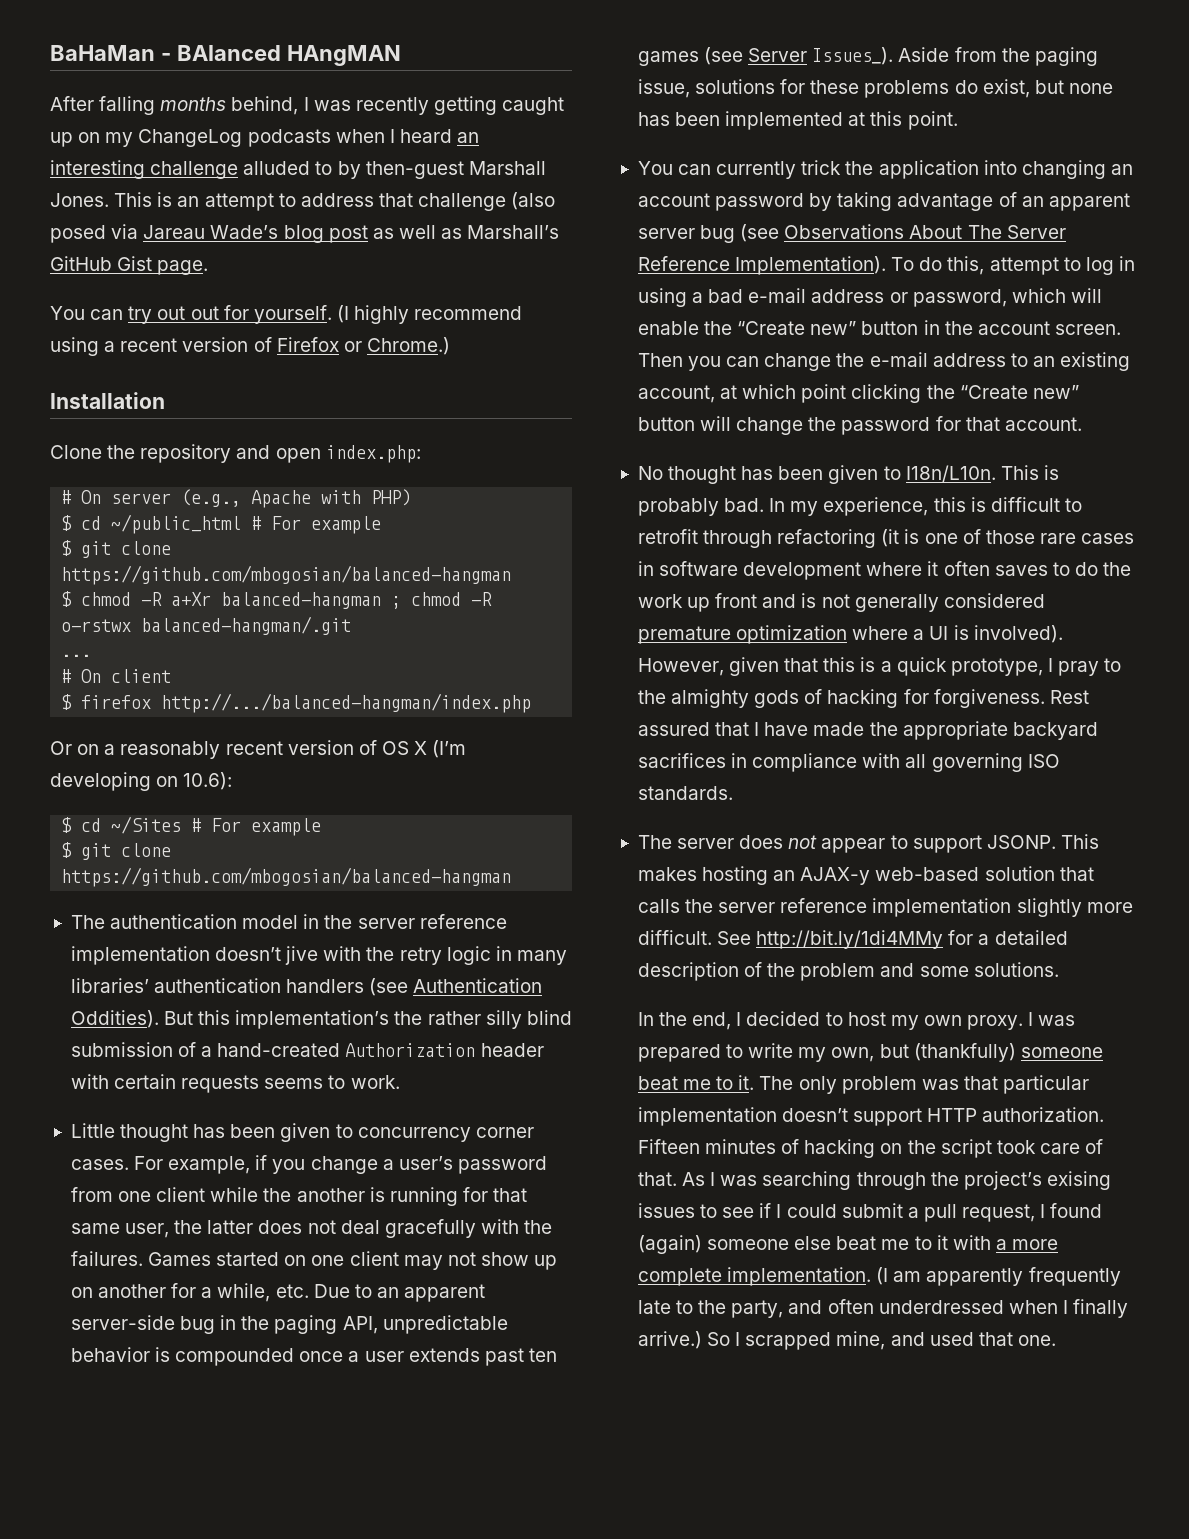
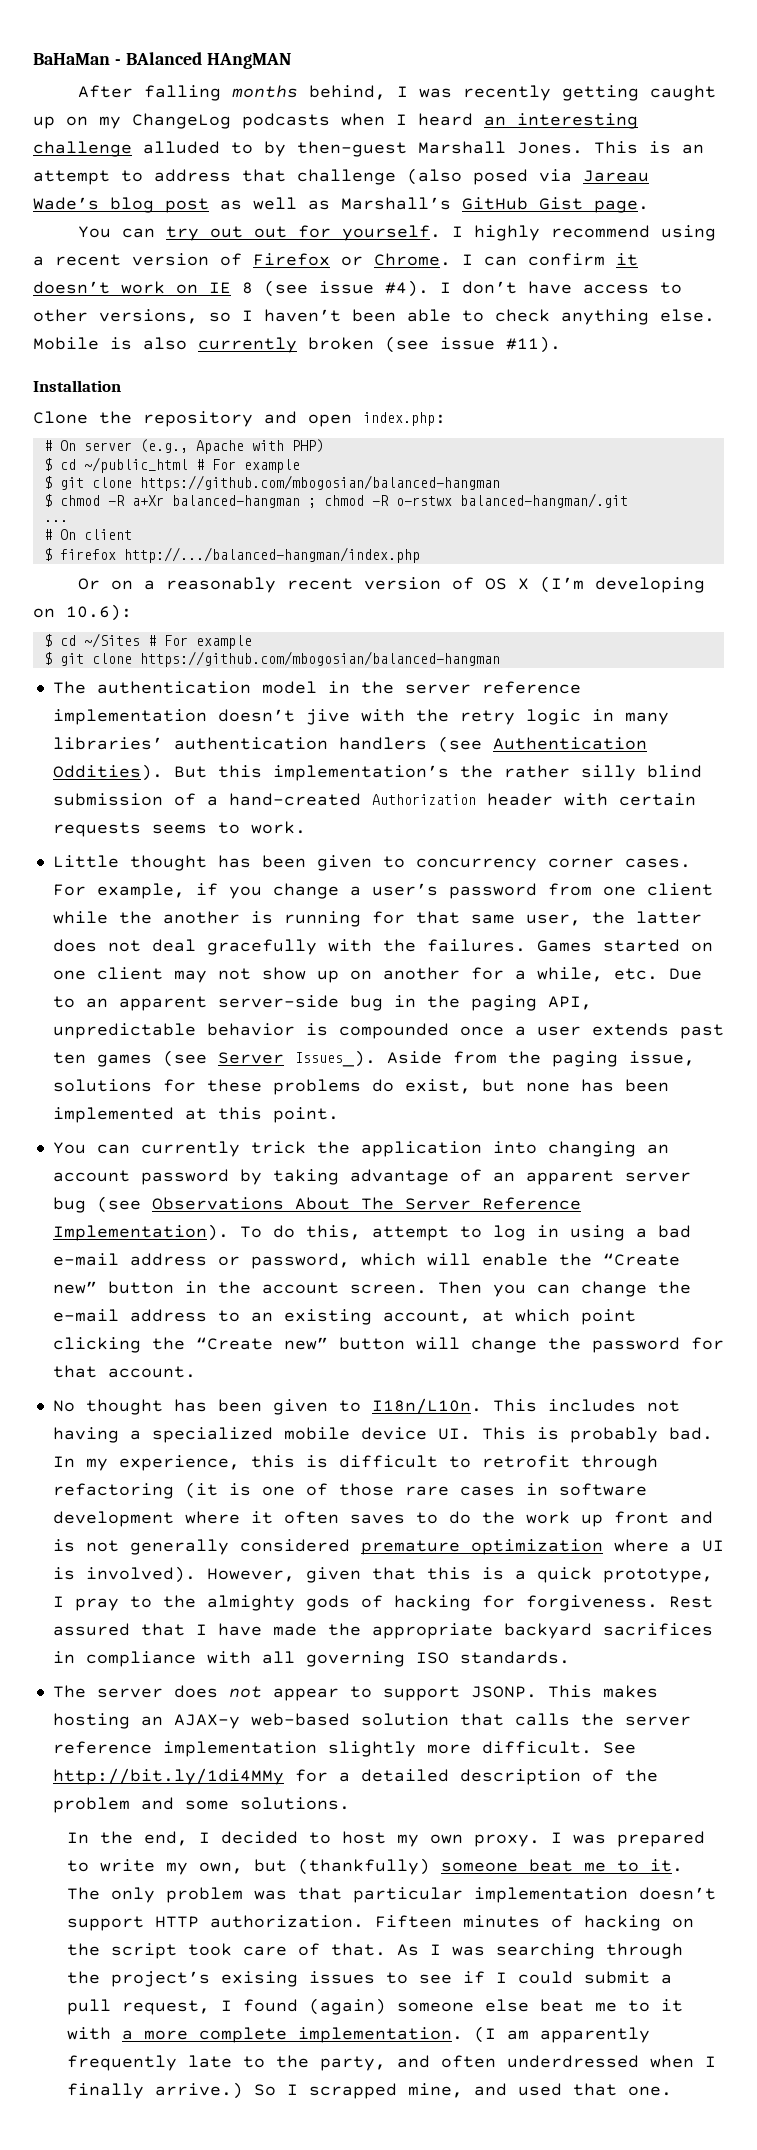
- (I highly recommend using a recent version of Firefox or Chrome.)
+ I highly recommend using a recent version of Firefox or Chrome. I can confirm it doesn’t work on IE 8 (see issue #4). I don’t have access to other versions, so I haven’t been able to check anything else. Mobile is also currently broken (see issue #11).
- This is probably bad.
+ This includes not having a specialized mobile device UI. This is probably bad.

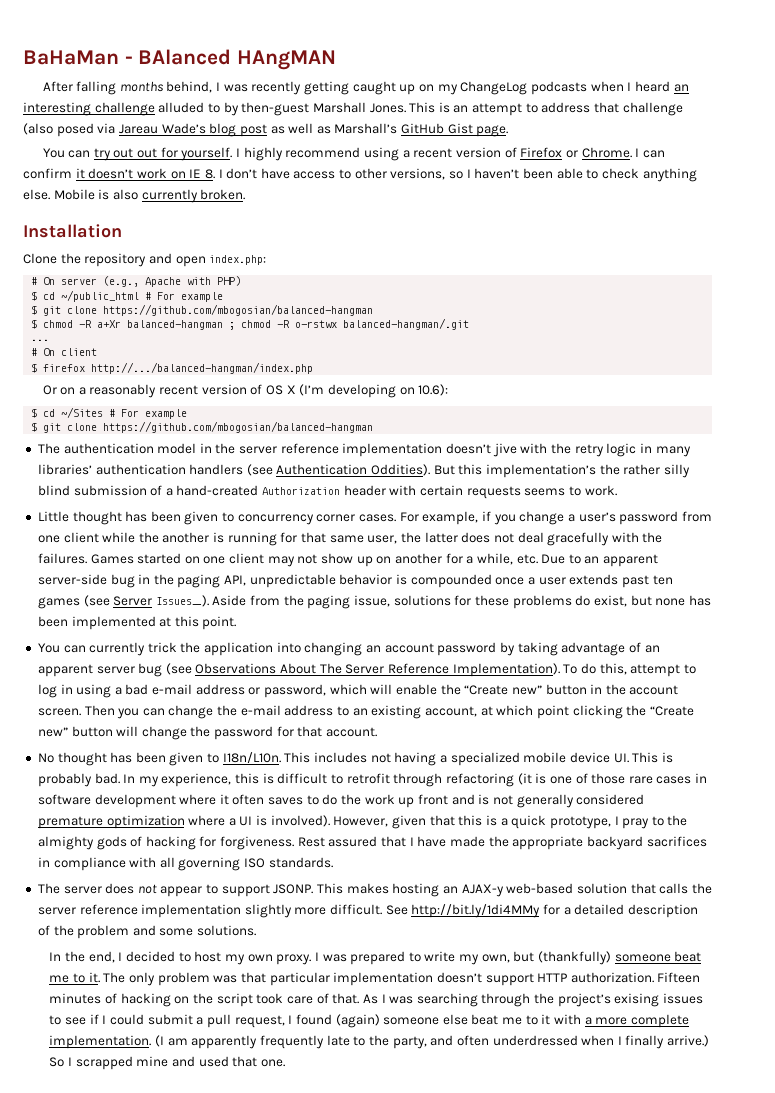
- I can confirm it doesn’t work on IE 8 (see issue #4). I don’t have access to other versions, so I haven’t been able to check anything else.
+ I can confirm it doesn’t work on IE 8. I don’t have access to other versions, so I haven’t been able to check anything else.
- Mobile is also currently broken (see issue #11).
+ Mobile is also currently broken.
- So I scrapped mine, and used that one.
+ So I scrapped mine and used that one.

